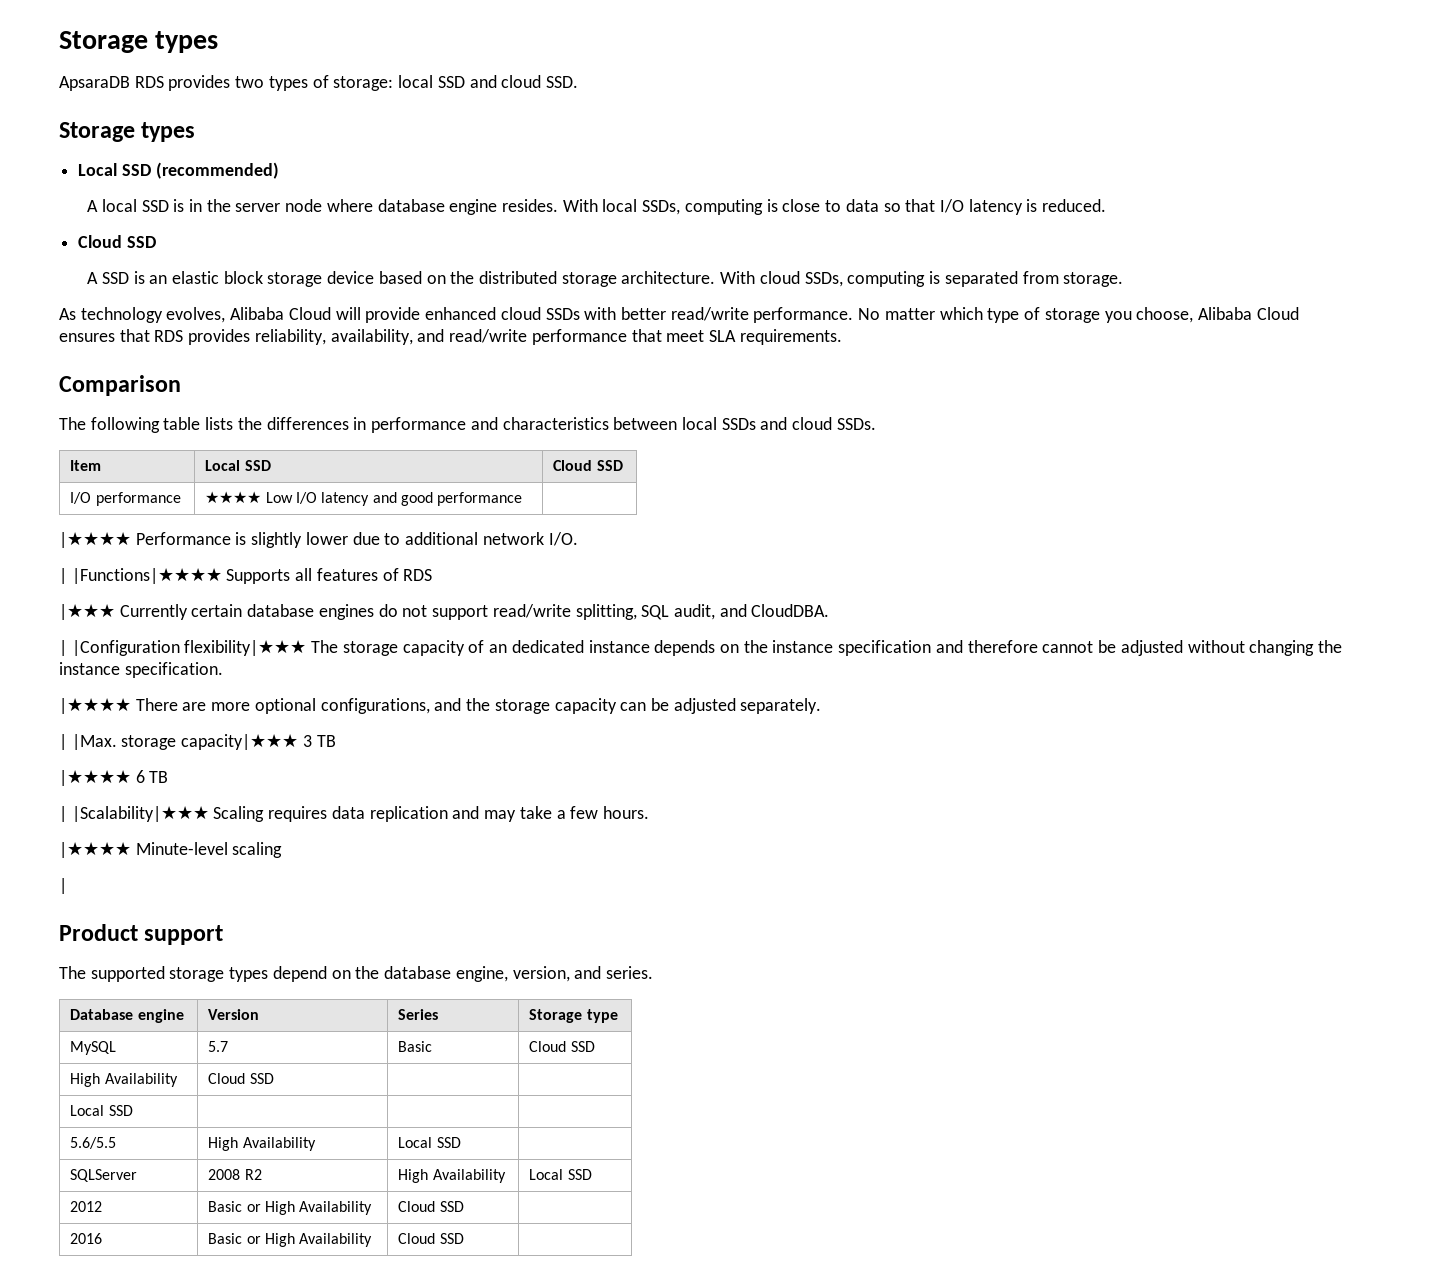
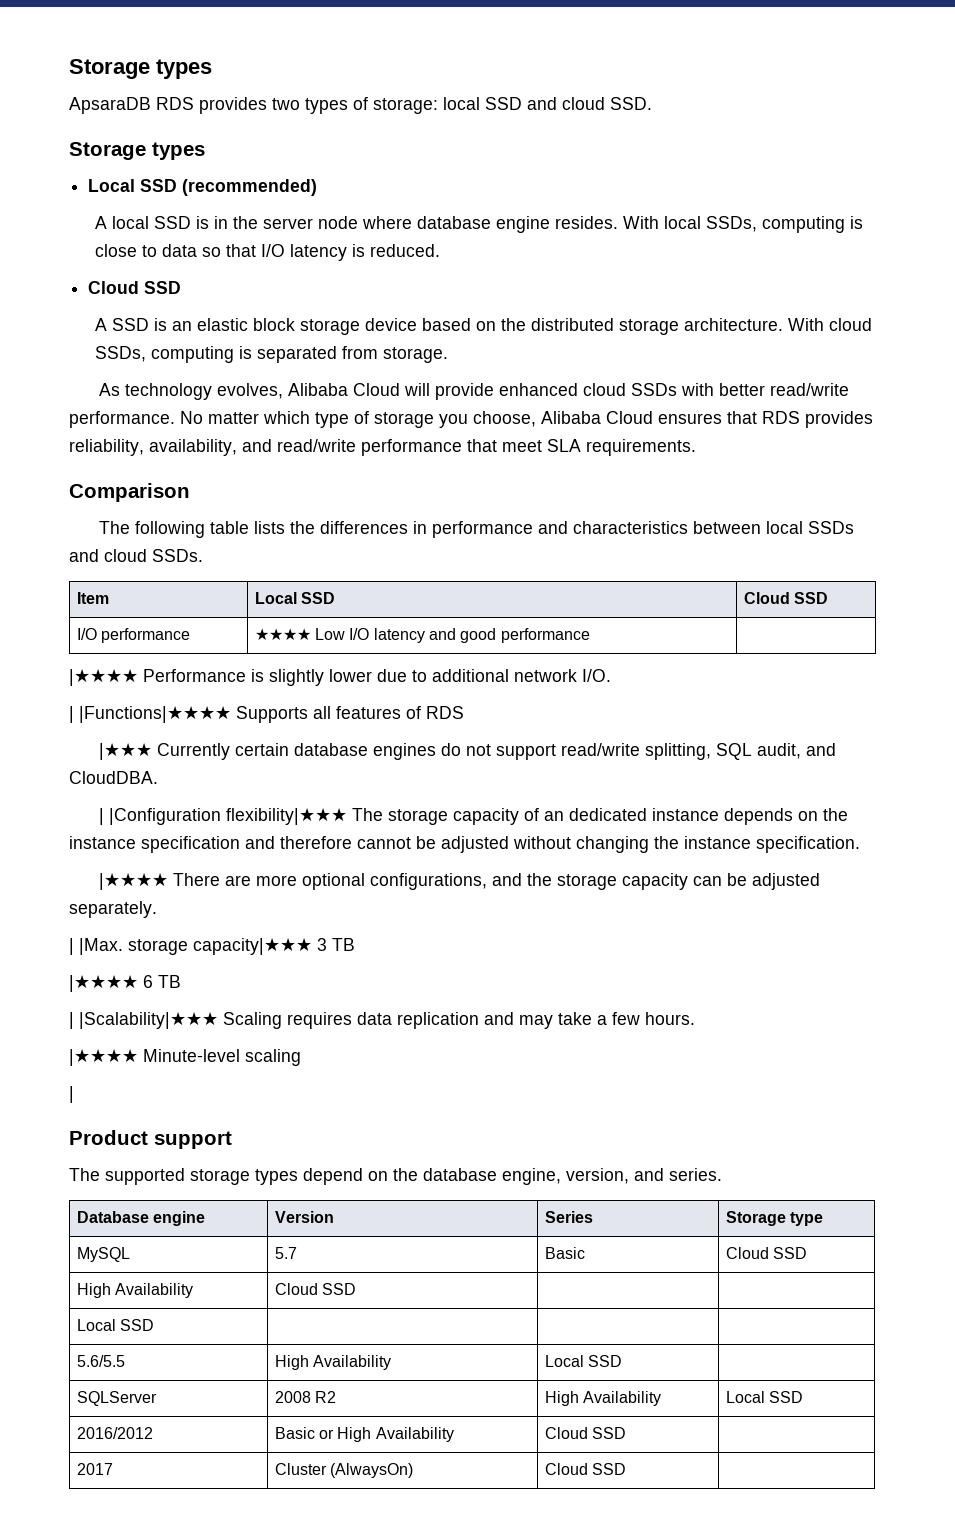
- 2012 | Basic or High Availability | Cloud SSD |
+ 2016/2012 | Basic or High Availability | Cloud SSD |
- 2016 | Basic or High Availability | Cloud SSD |
+ 2017 | Cluster (AlwaysOn) | Cloud SSD |

